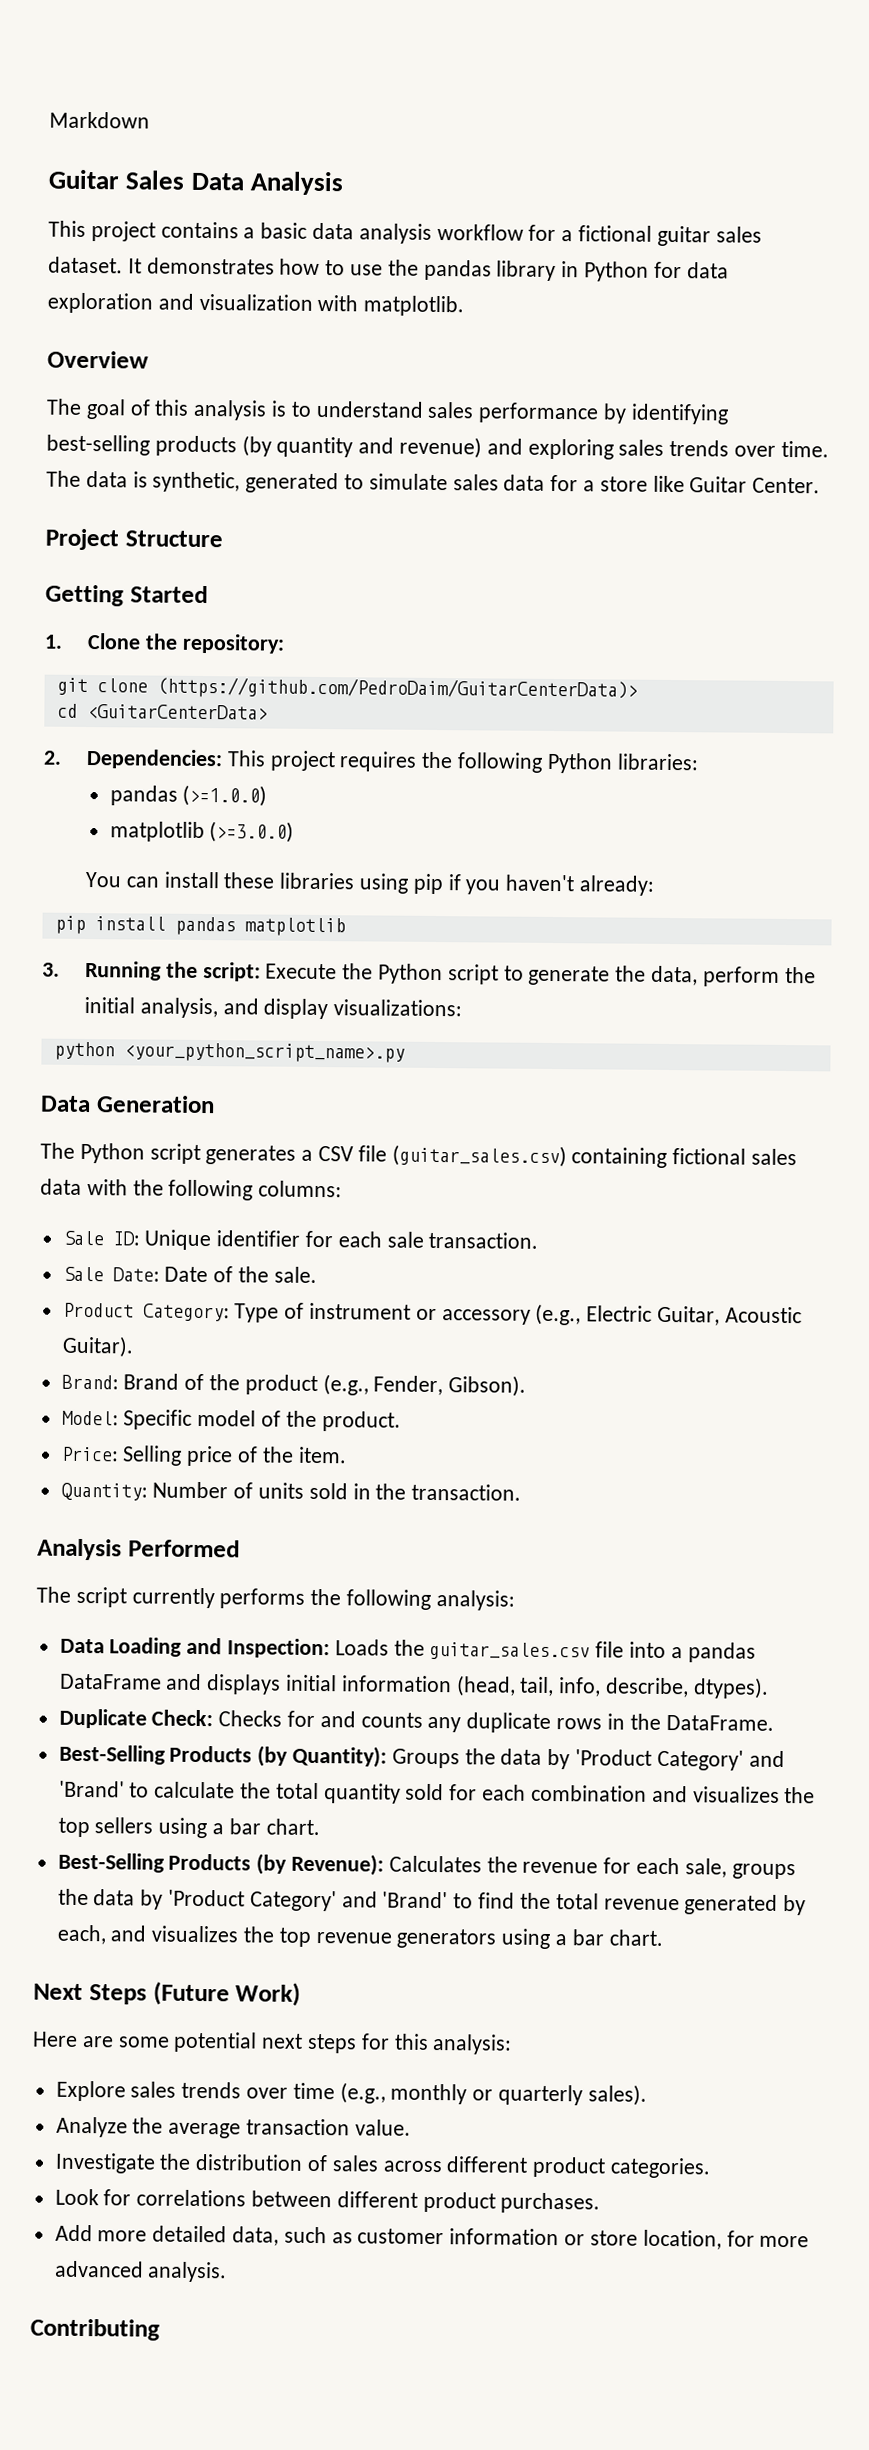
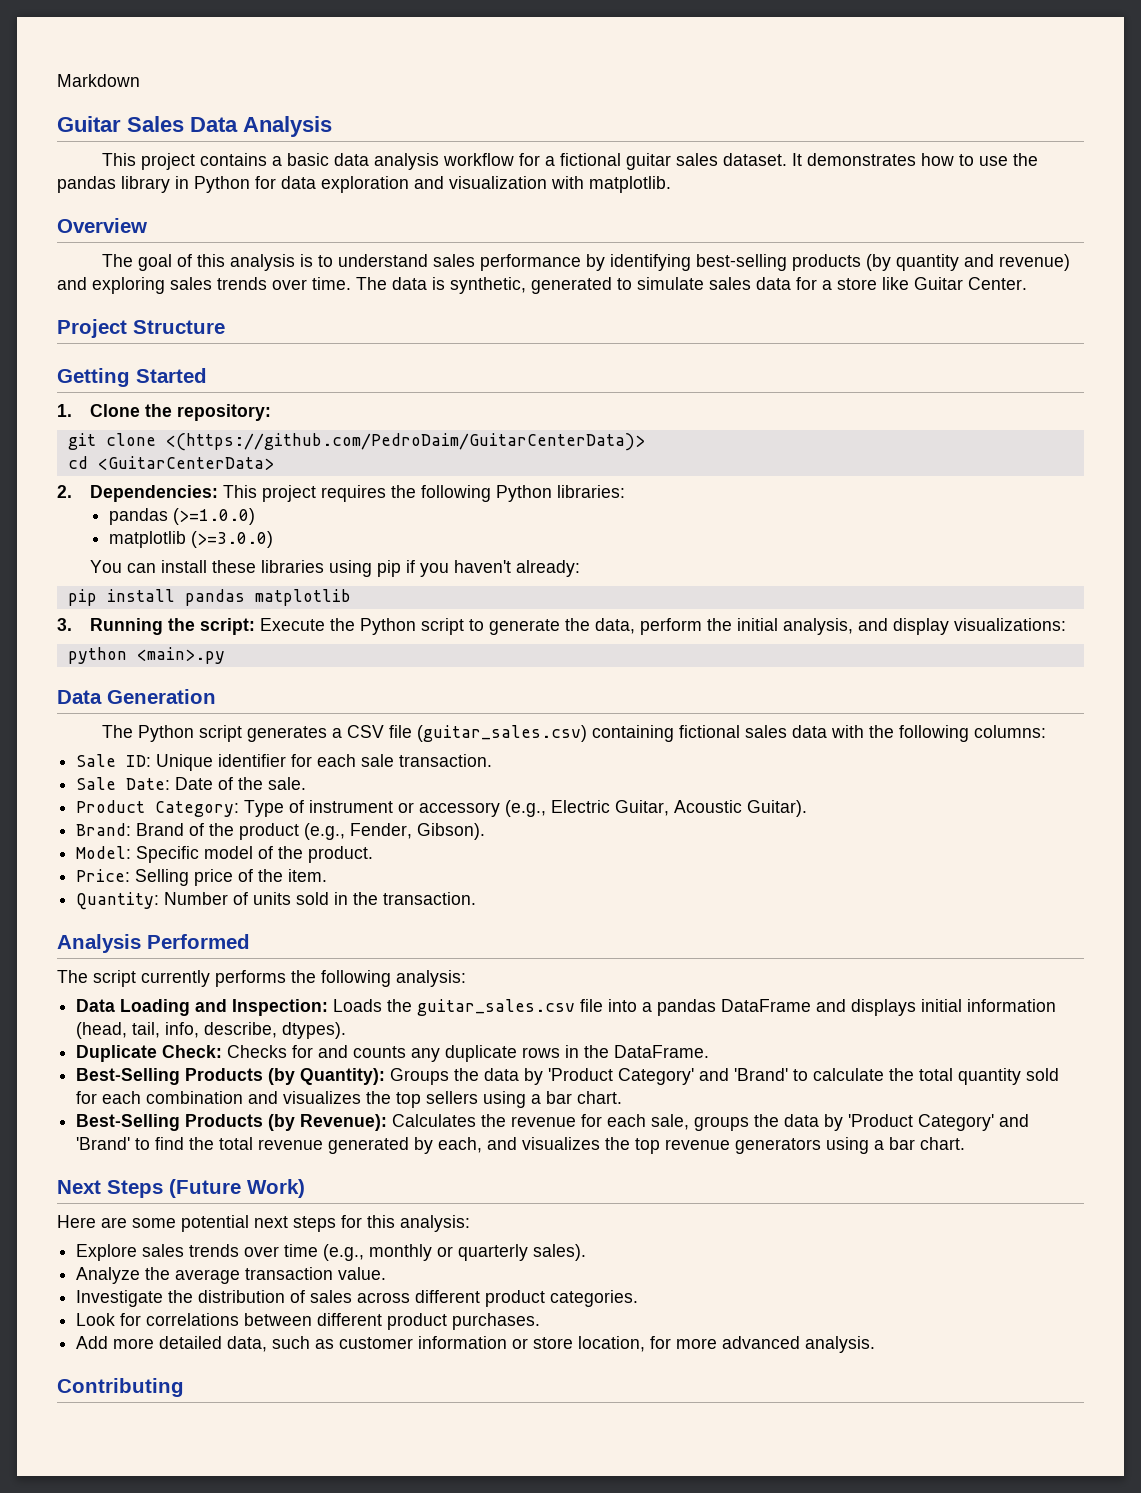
- git clone (https://github.com/PedroDaim/GuitarCenterData)>
+ git clone <(https://github.com/PedroDaim/GuitarCenterData)>
- python <your_python_script_name>.py
+ python <main>.py

